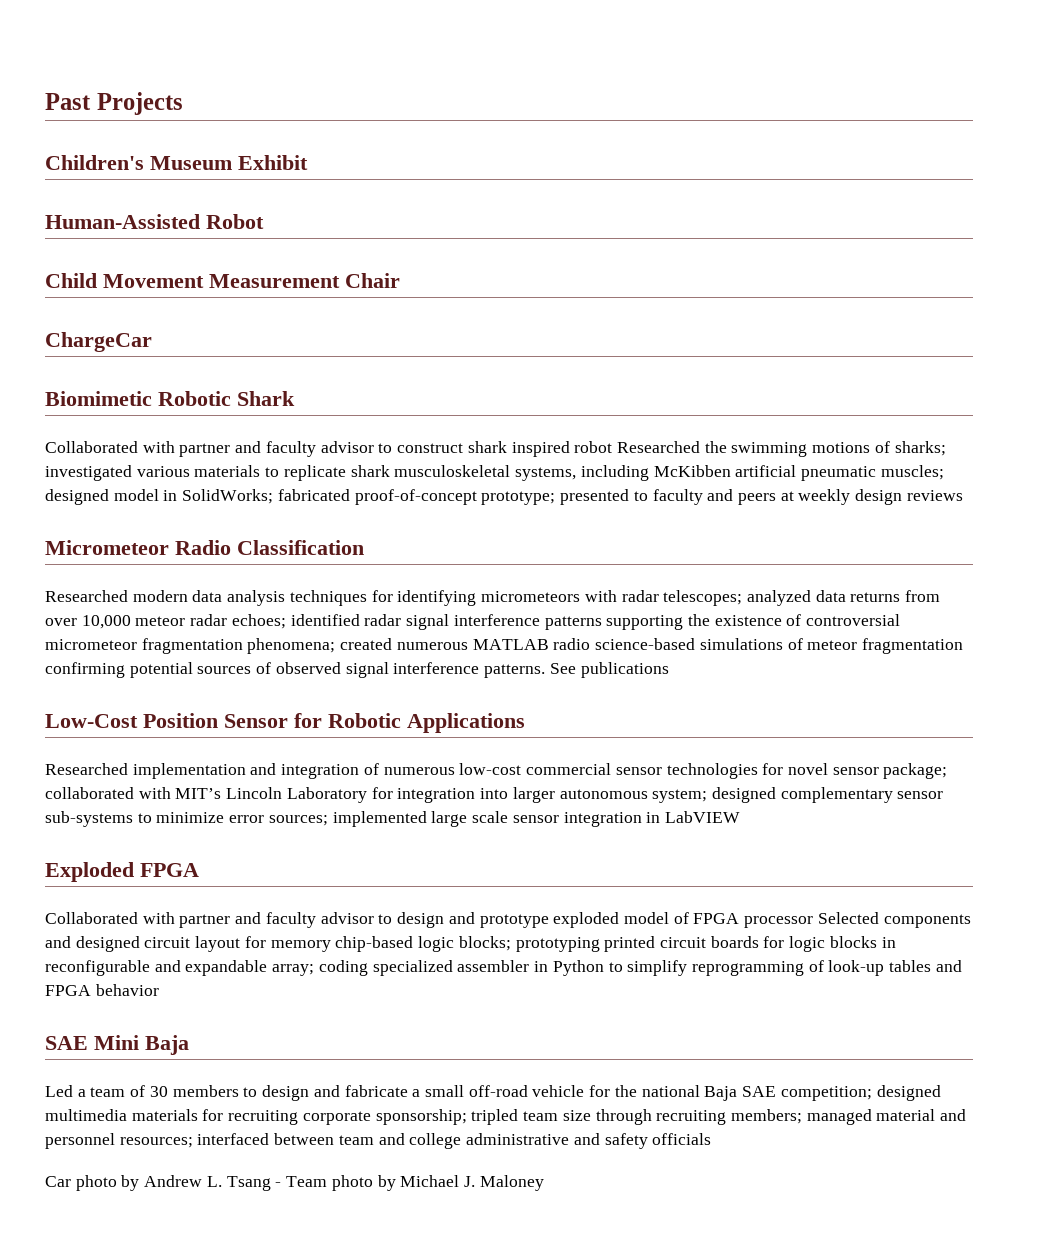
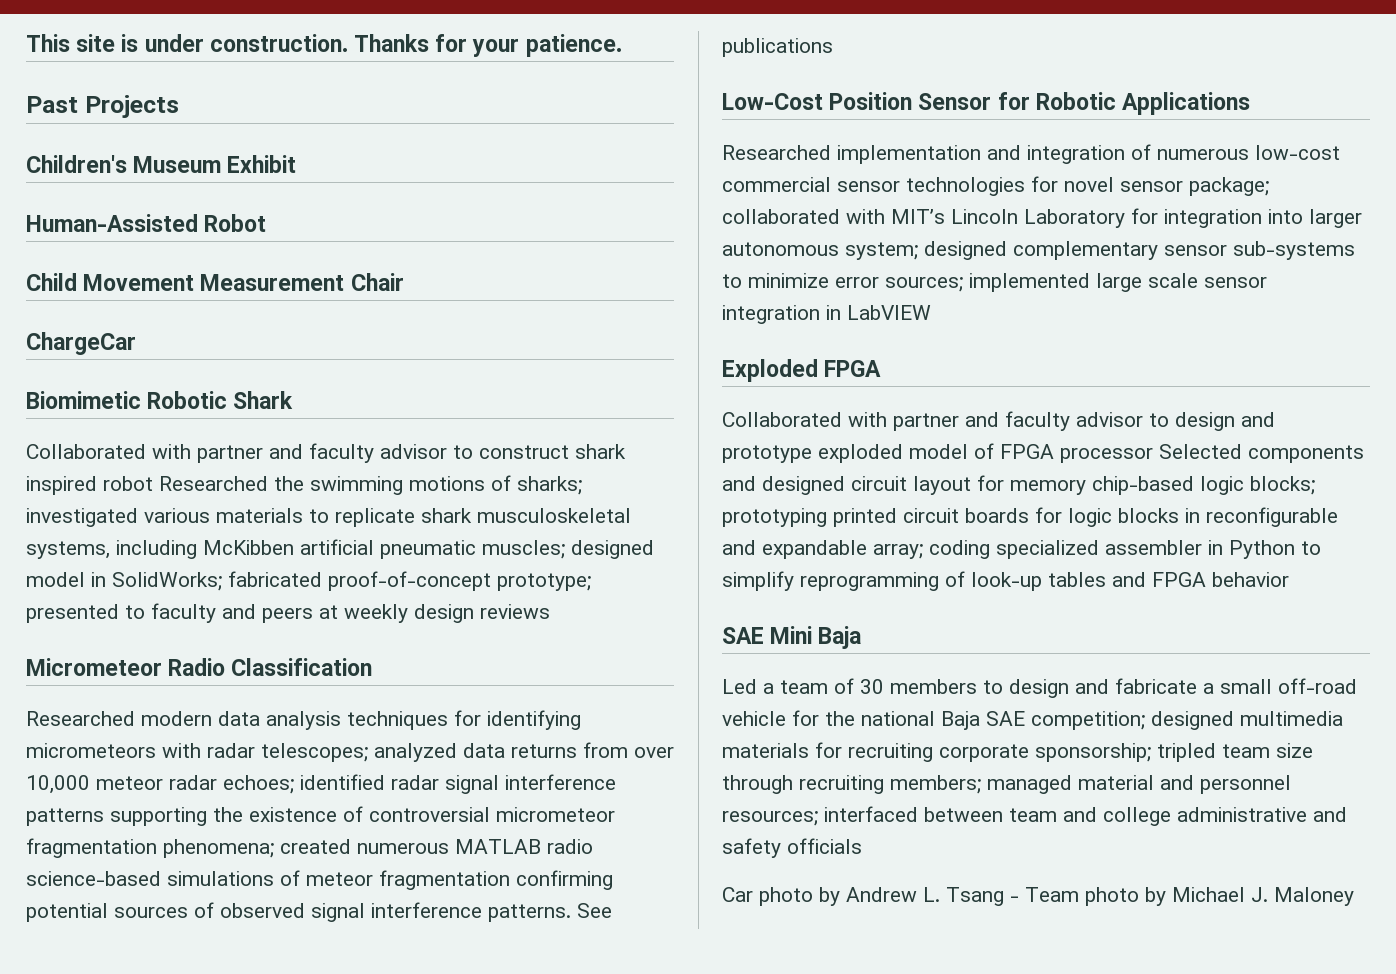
+ This site is under construction. Thanks for your patience.

